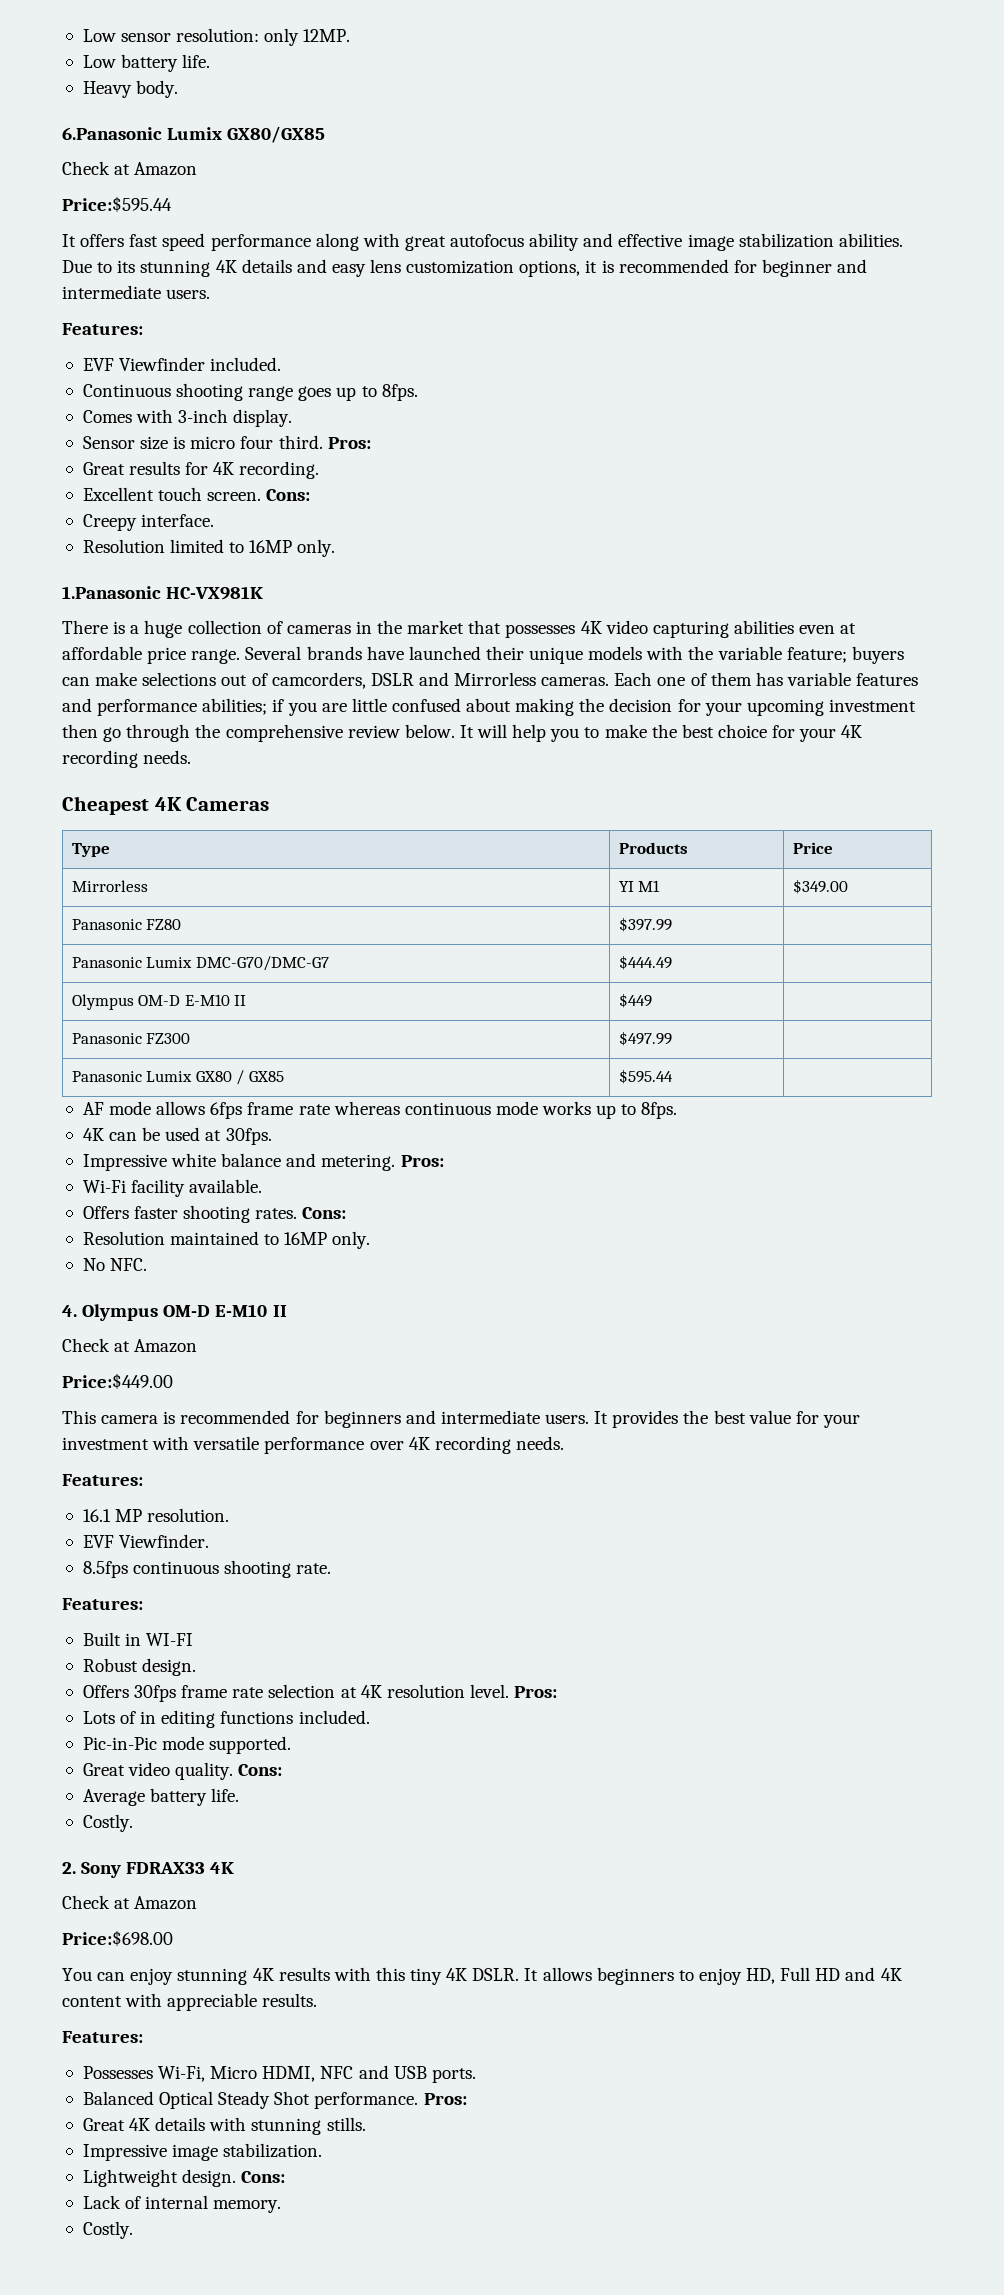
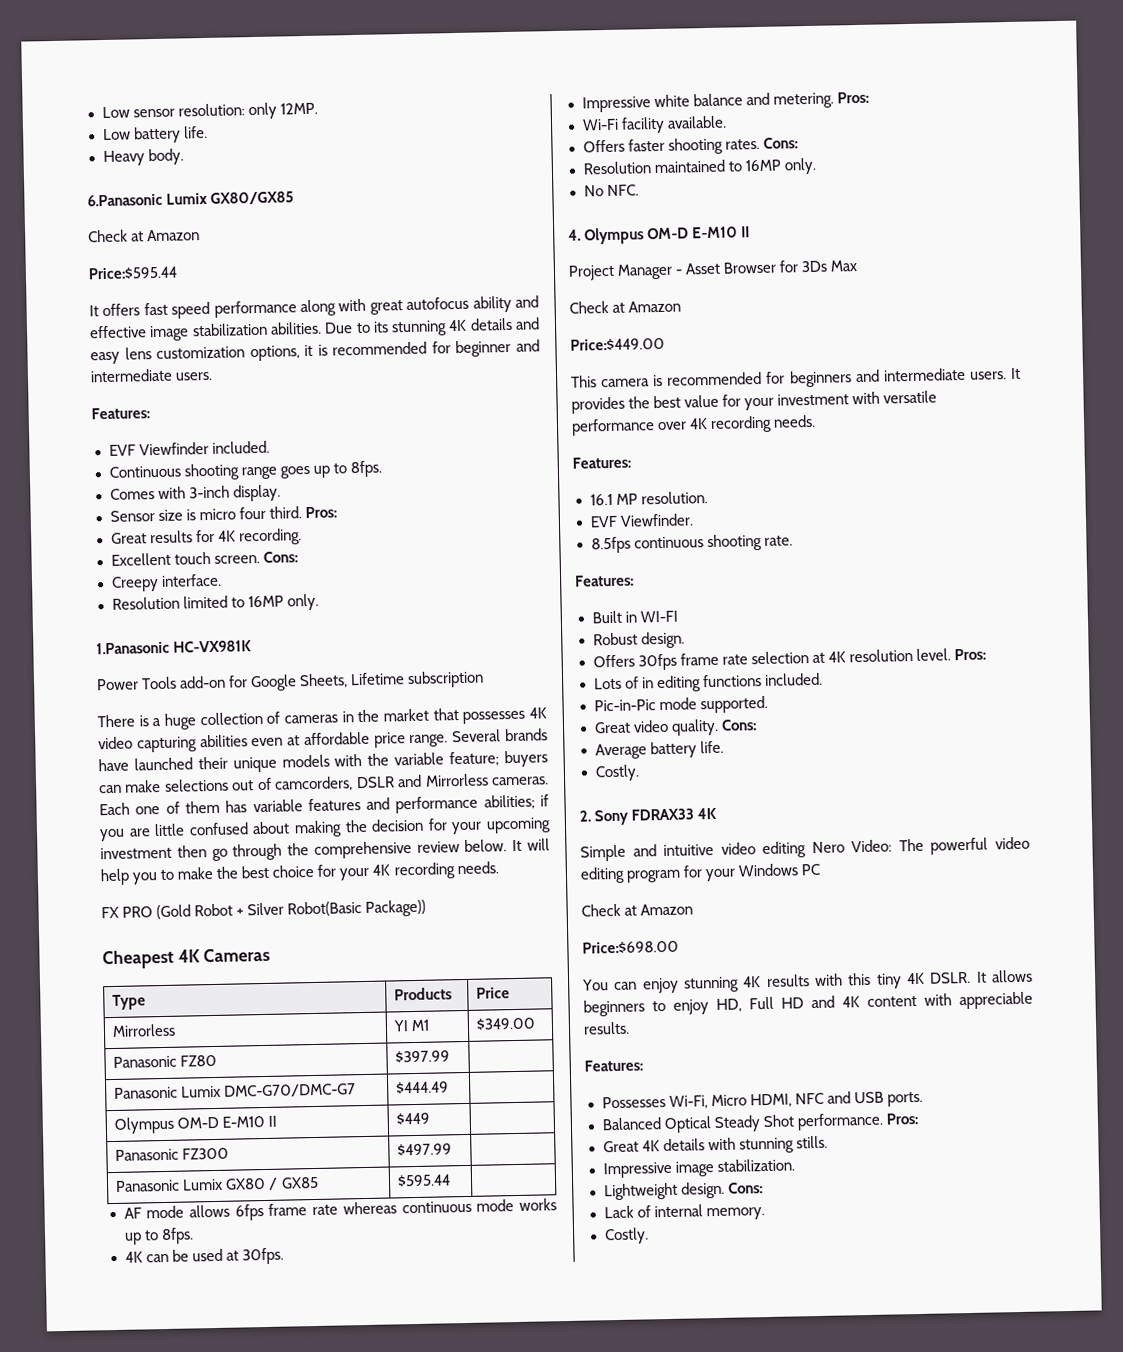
+ Power Tools add-on for Google Sheets, Lifetime subscription
+ FX PRO (Gold Robot + Silver Robot(Basic Package))
+ Project Manager - Asset Browser for 3Ds Max
+ Simple and intuitive video editing Nero Video: The powerful video editing program for your Windows PC

